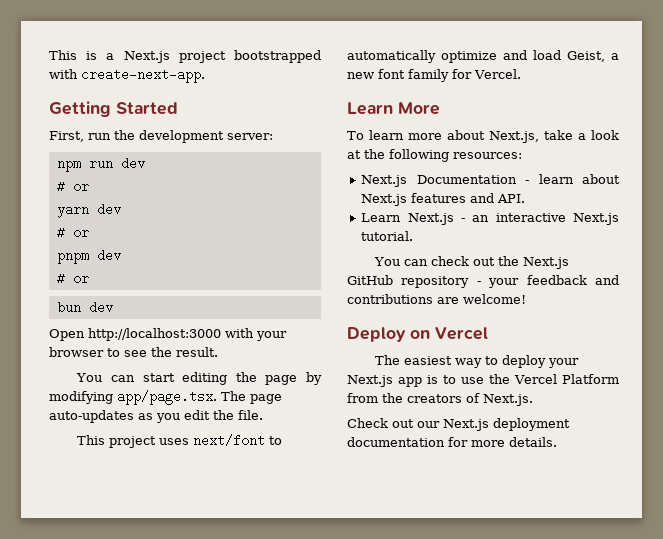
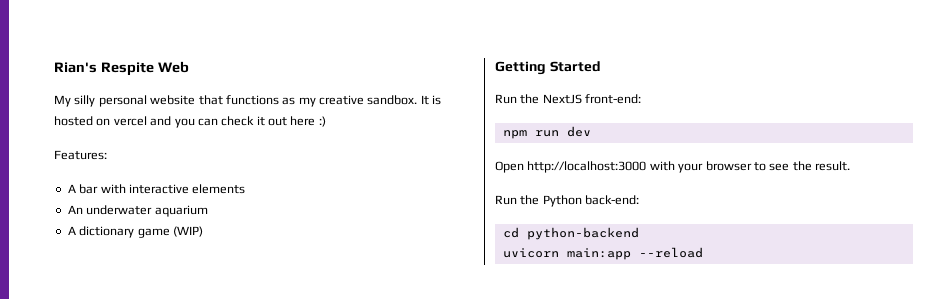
- This is a Next.js project bootstrapped with create-next-app.
+ Rian's Respite Web
+ My silly personal website that functions as my creative sandbox. It is hosted on vercel and you can check it out here :)
+ Features:
+ A bar with interactive elements
+ An underwater aquarium
+ A dictionary game (WIP)
  Getting Started
- First, run the development server:
+ Run the NextJS front-end:
  npm run dev
- # or
- yarn dev
- # or
- pnpm dev
- # or
- bun dev
- You can start editing the page by modifying app/page.tsx. The page auto-updates as you edit the file.
- This project uses next/font to automatically optimize and load Geist, a new font family for Vercel.
- Learn More
- To learn more about Next.js, take a look at the following resources:
- Next.js Documentation - learn about Next.js features and API.
- Learn Next.js - an interactive Next.js tutorial.
- You can check out the Next.js GitHub repository - your feedback and contributions are welcome!
- Deploy on Vercel
- The easiest way to deploy your Next.js app is to use the Vercel Platform from the creators of Next.js.
- Check out our Next.js deployment documentation for more details.
+ Run the Python back-end:
+ cd python-backend
+ uvicorn main:app --reload

